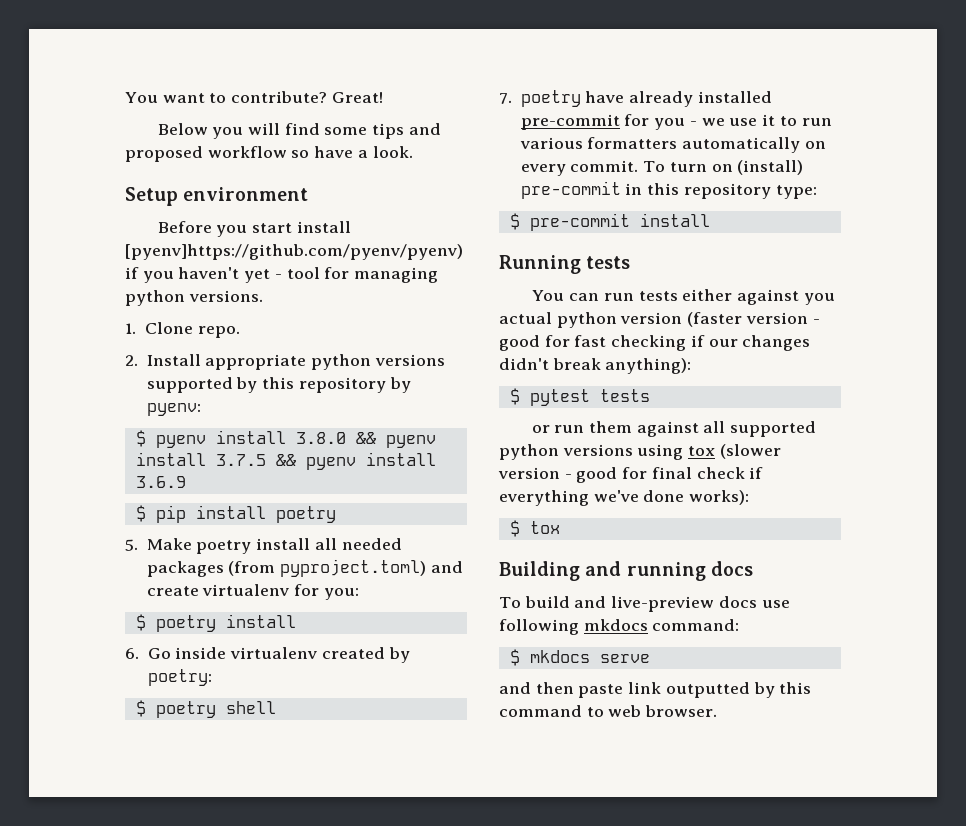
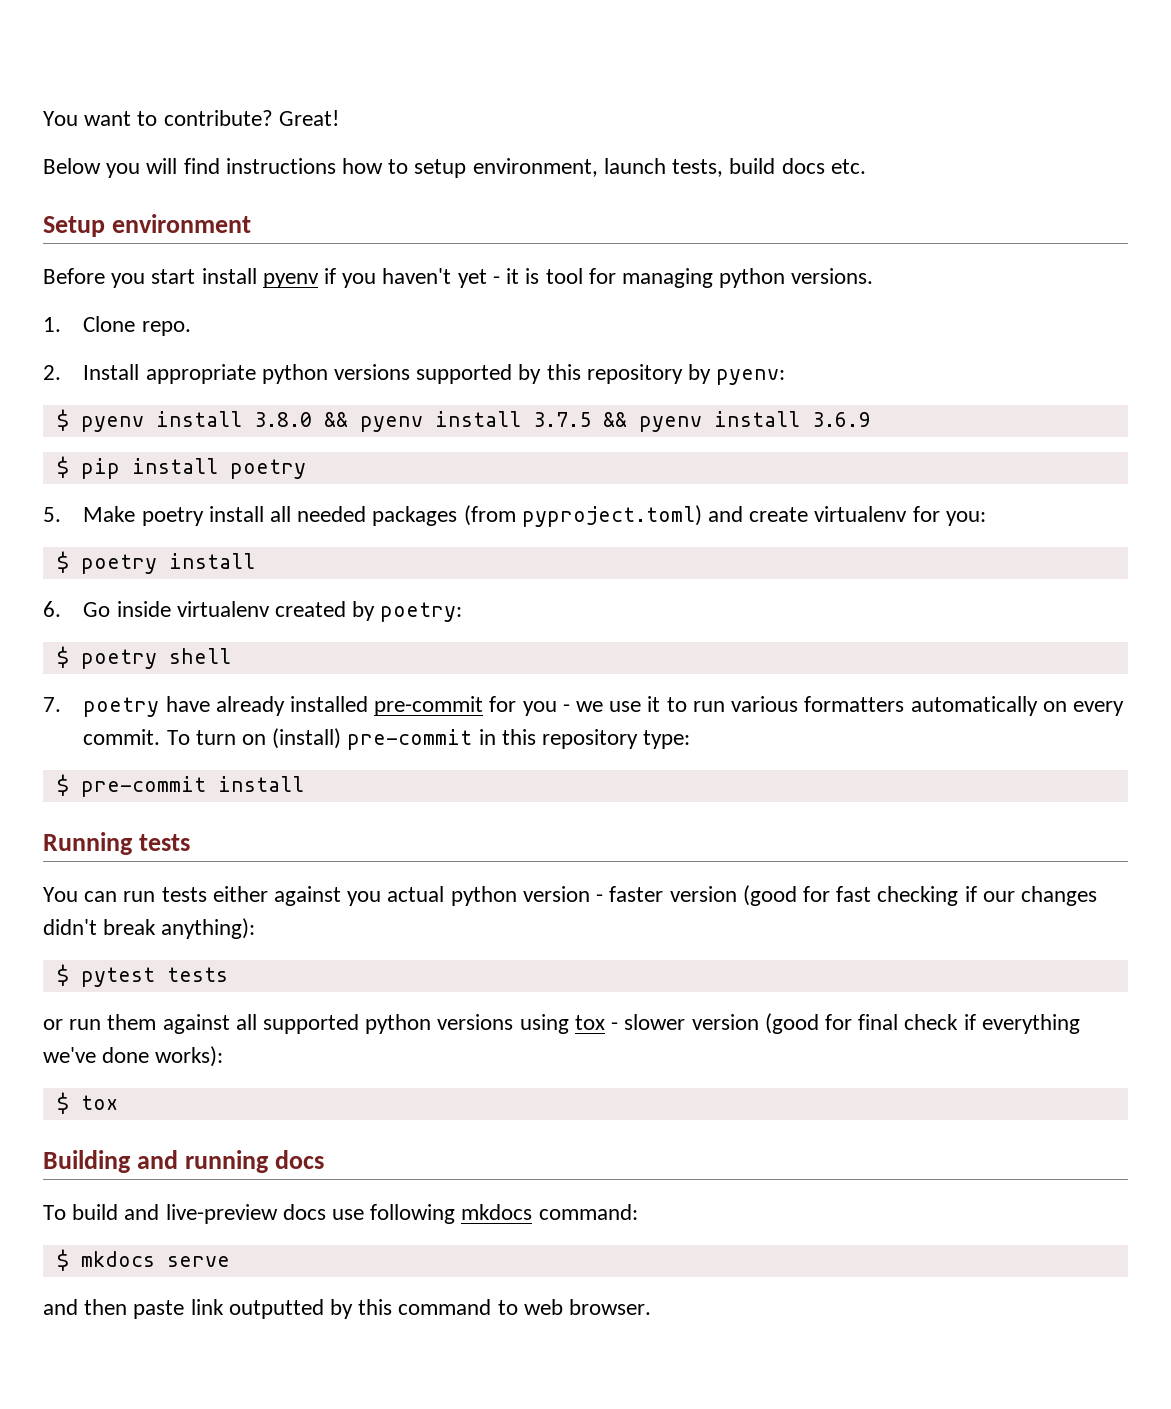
- Below you will find some tips and proposed workflow so have a look.
+ Below you will find instructions how to setup environment, launch tests, build docs etc.
- Before you start install [pyenv]https://github.com/pyenv/pyenv) if you haven't yet - tool for managing python versions.
+ Before you start install pyenv if you haven't yet - it is tool for managing python versions.
- You can run tests either against you actual python version (faster version - good for fast checking if our changes didn't break anything):
+ You can run tests either against you actual python version - faster version (good for fast checking if our changes didn't break anything):
- or run them against all supported python versions using tox (slower version - good for final check if everything we've done works):
+ or run them against all supported python versions using tox - slower version (good for final check if everything we've done works):

